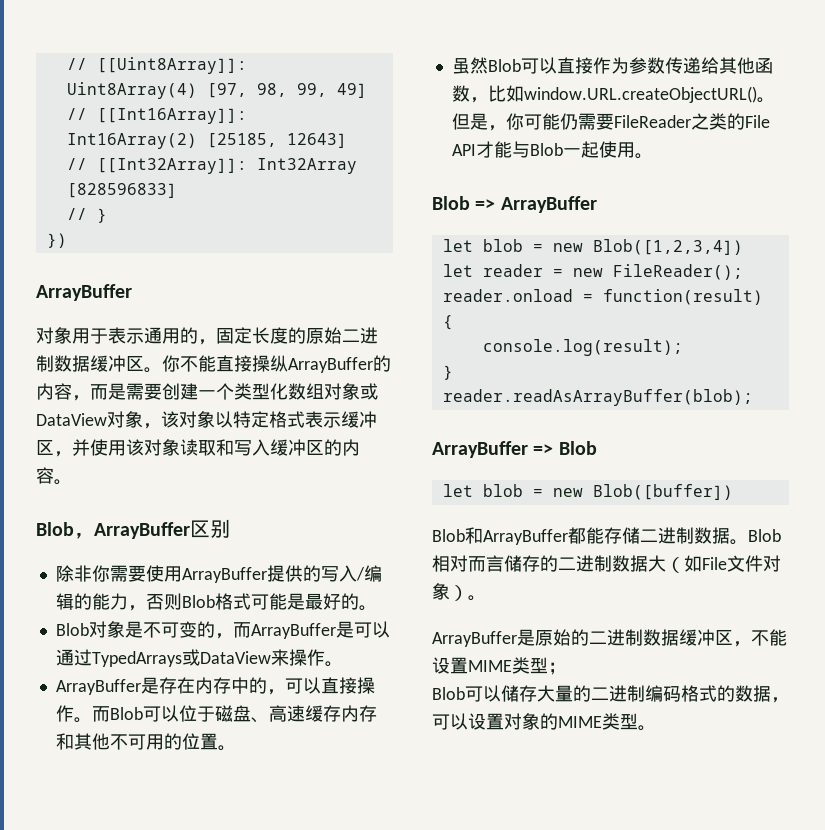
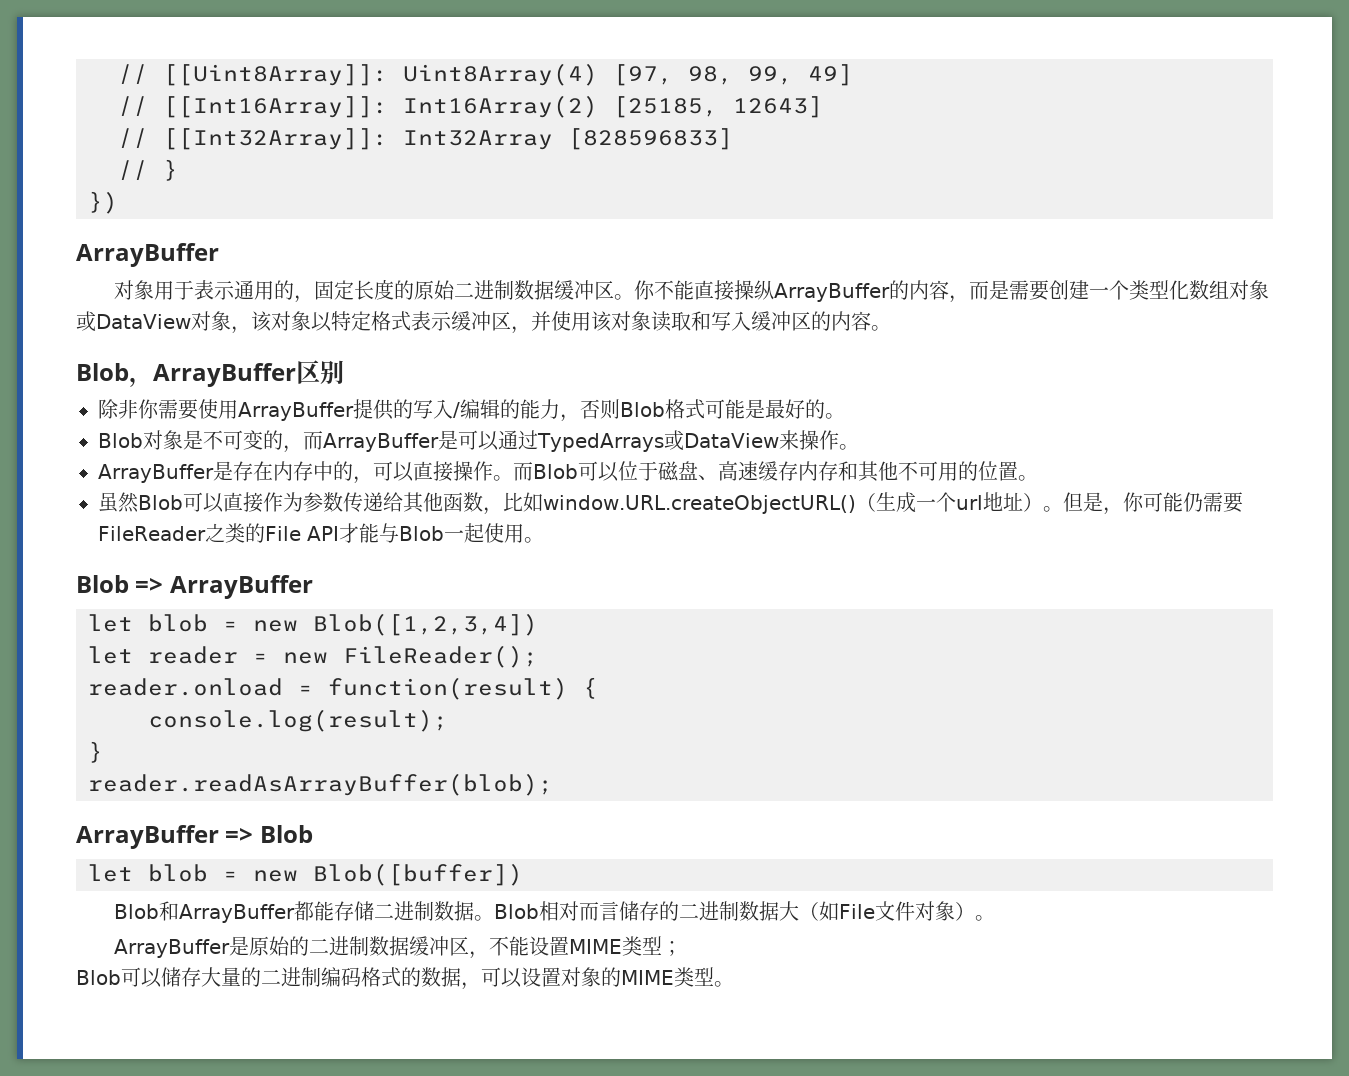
- 虽然Blob可以直接作为参数传递给其他函数，比如window.URL.createObjectURL()。
+ 虽然Blob可以直接作为参数传递给其他函数，比如window.URL.createObjectURL()（生成一个url地址）。

